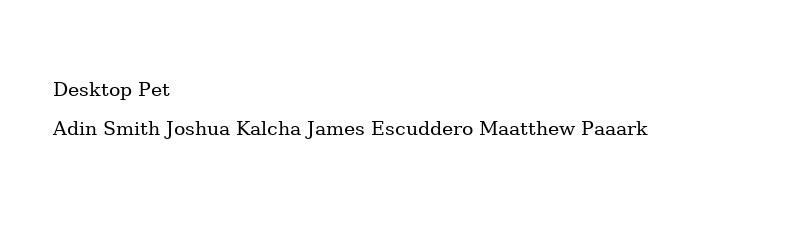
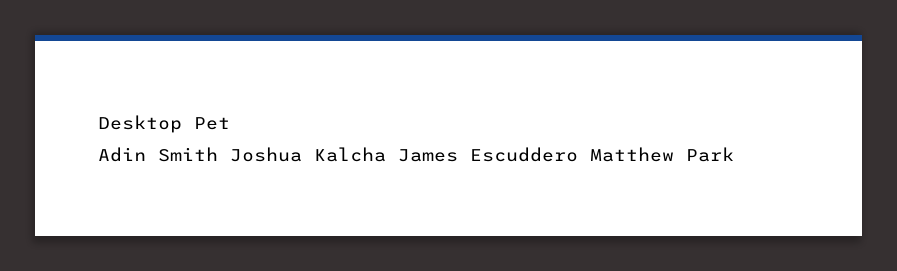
- Adin Smith Joshua Kalcha James Escuddero Maatthew Paaark
+ Adin Smith Joshua Kalcha James Escuddero Matthew Park

